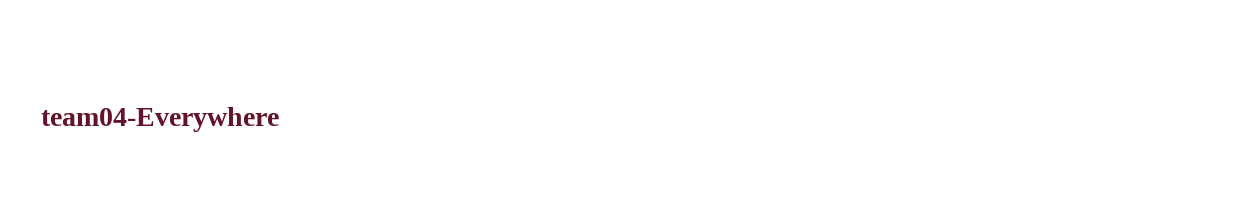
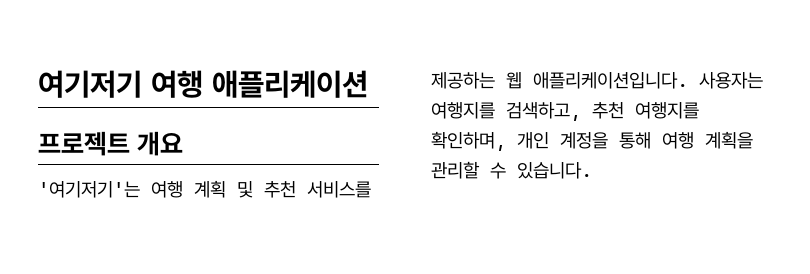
- team04-Everywhere
+ 여기저기 여행 애플리케이션
+ 프로젝트 개요
+ '여기저기'는 여행 계획 및 추천 서비스를 제공하는 웹 애플리케이션입니다. 사용자는 여행지를 검색하고, 추천 여행지를 확인하며, 개인 계정을 통해 여행 계획을 관리할 수 있습니다.

